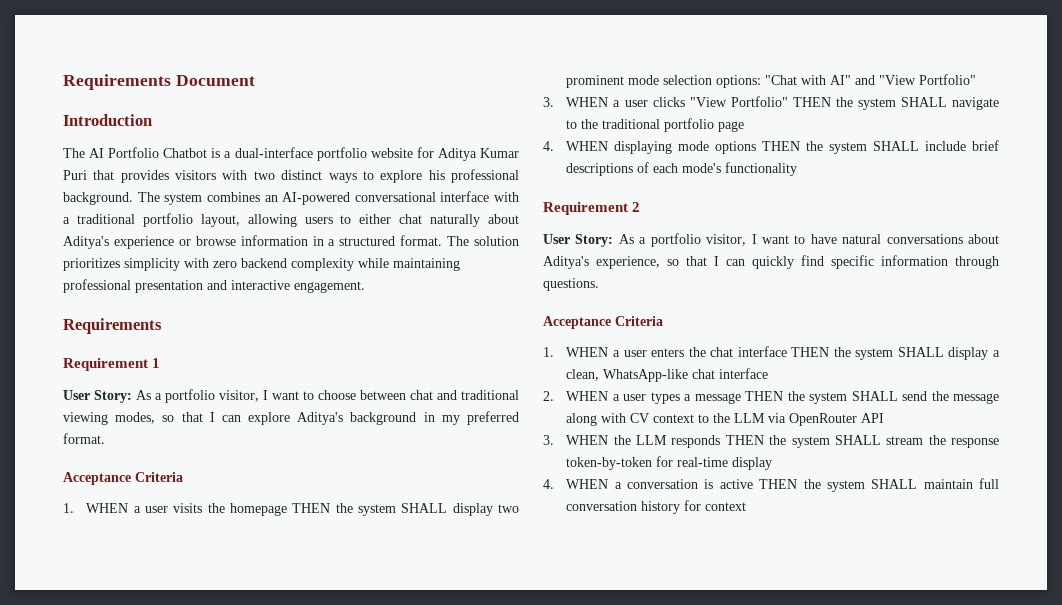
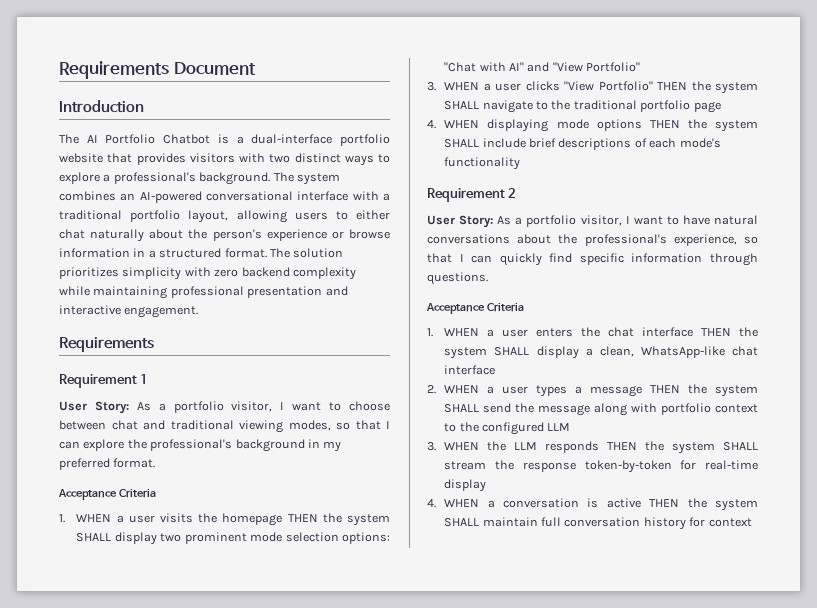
- The AI Portfolio Chatbot is a dual-interface portfolio website for Aditya Kumar Puri that provides visitors with two distinct ways to explore his professional background.
+ The AI Portfolio Chatbot is a dual-interface portfolio website that provides visitors with two distinct ways to explore a professional's background.
- The system combines an AI-powered conversational interface with a traditional portfolio layout, allowing users to either chat naturally about Aditya's experience or browse information in a structured format.
+ The system combines an AI-powered conversational interface with a traditional portfolio layout, allowing users to either chat naturally about the person's experience or browse information in a structured format.
- User Story: As a portfolio visitor, I want to choose between chat and traditional viewing modes, so that I can explore Aditya's background in my preferred format.
+ User Story: As a portfolio visitor, I want to choose between chat and traditional viewing modes, so that I can explore the professional's background in my preferred format.
- User Story: As a portfolio visitor, I want to have natural conversations about Aditya's experience, so that I can quickly find specific information through questions.
+ User Story: As a portfolio visitor, I want to have natural conversations about the professional's experience, so that I can quickly find specific information through questions.
- 2. WHEN a user types a message THEN the system SHALL send the message along with CV context to the LLM via OpenRouter API
+ 2. WHEN a user types a message THEN the system SHALL send the message along with portfolio context to the configured LLM

